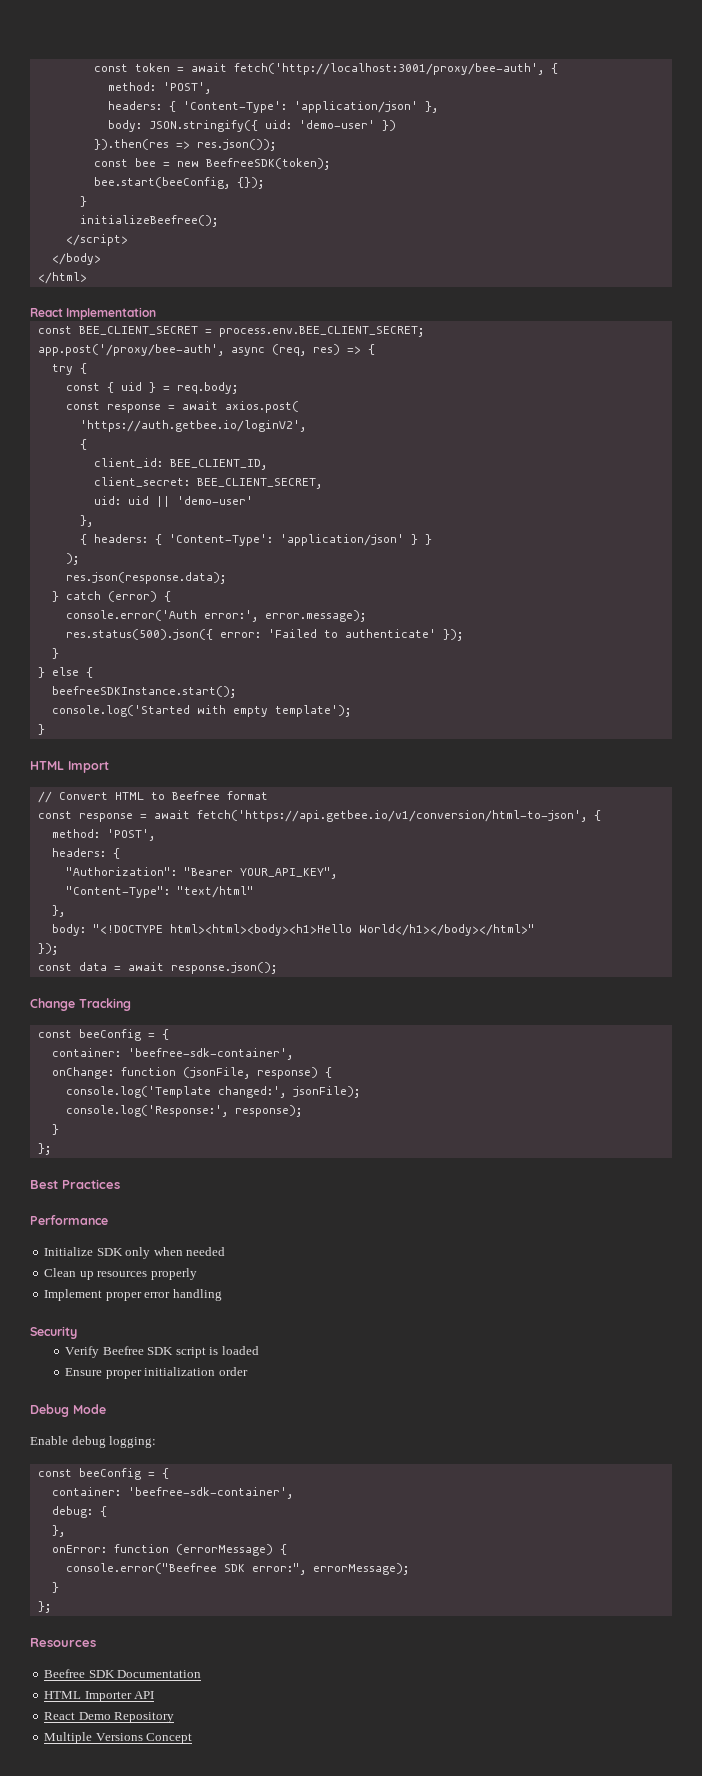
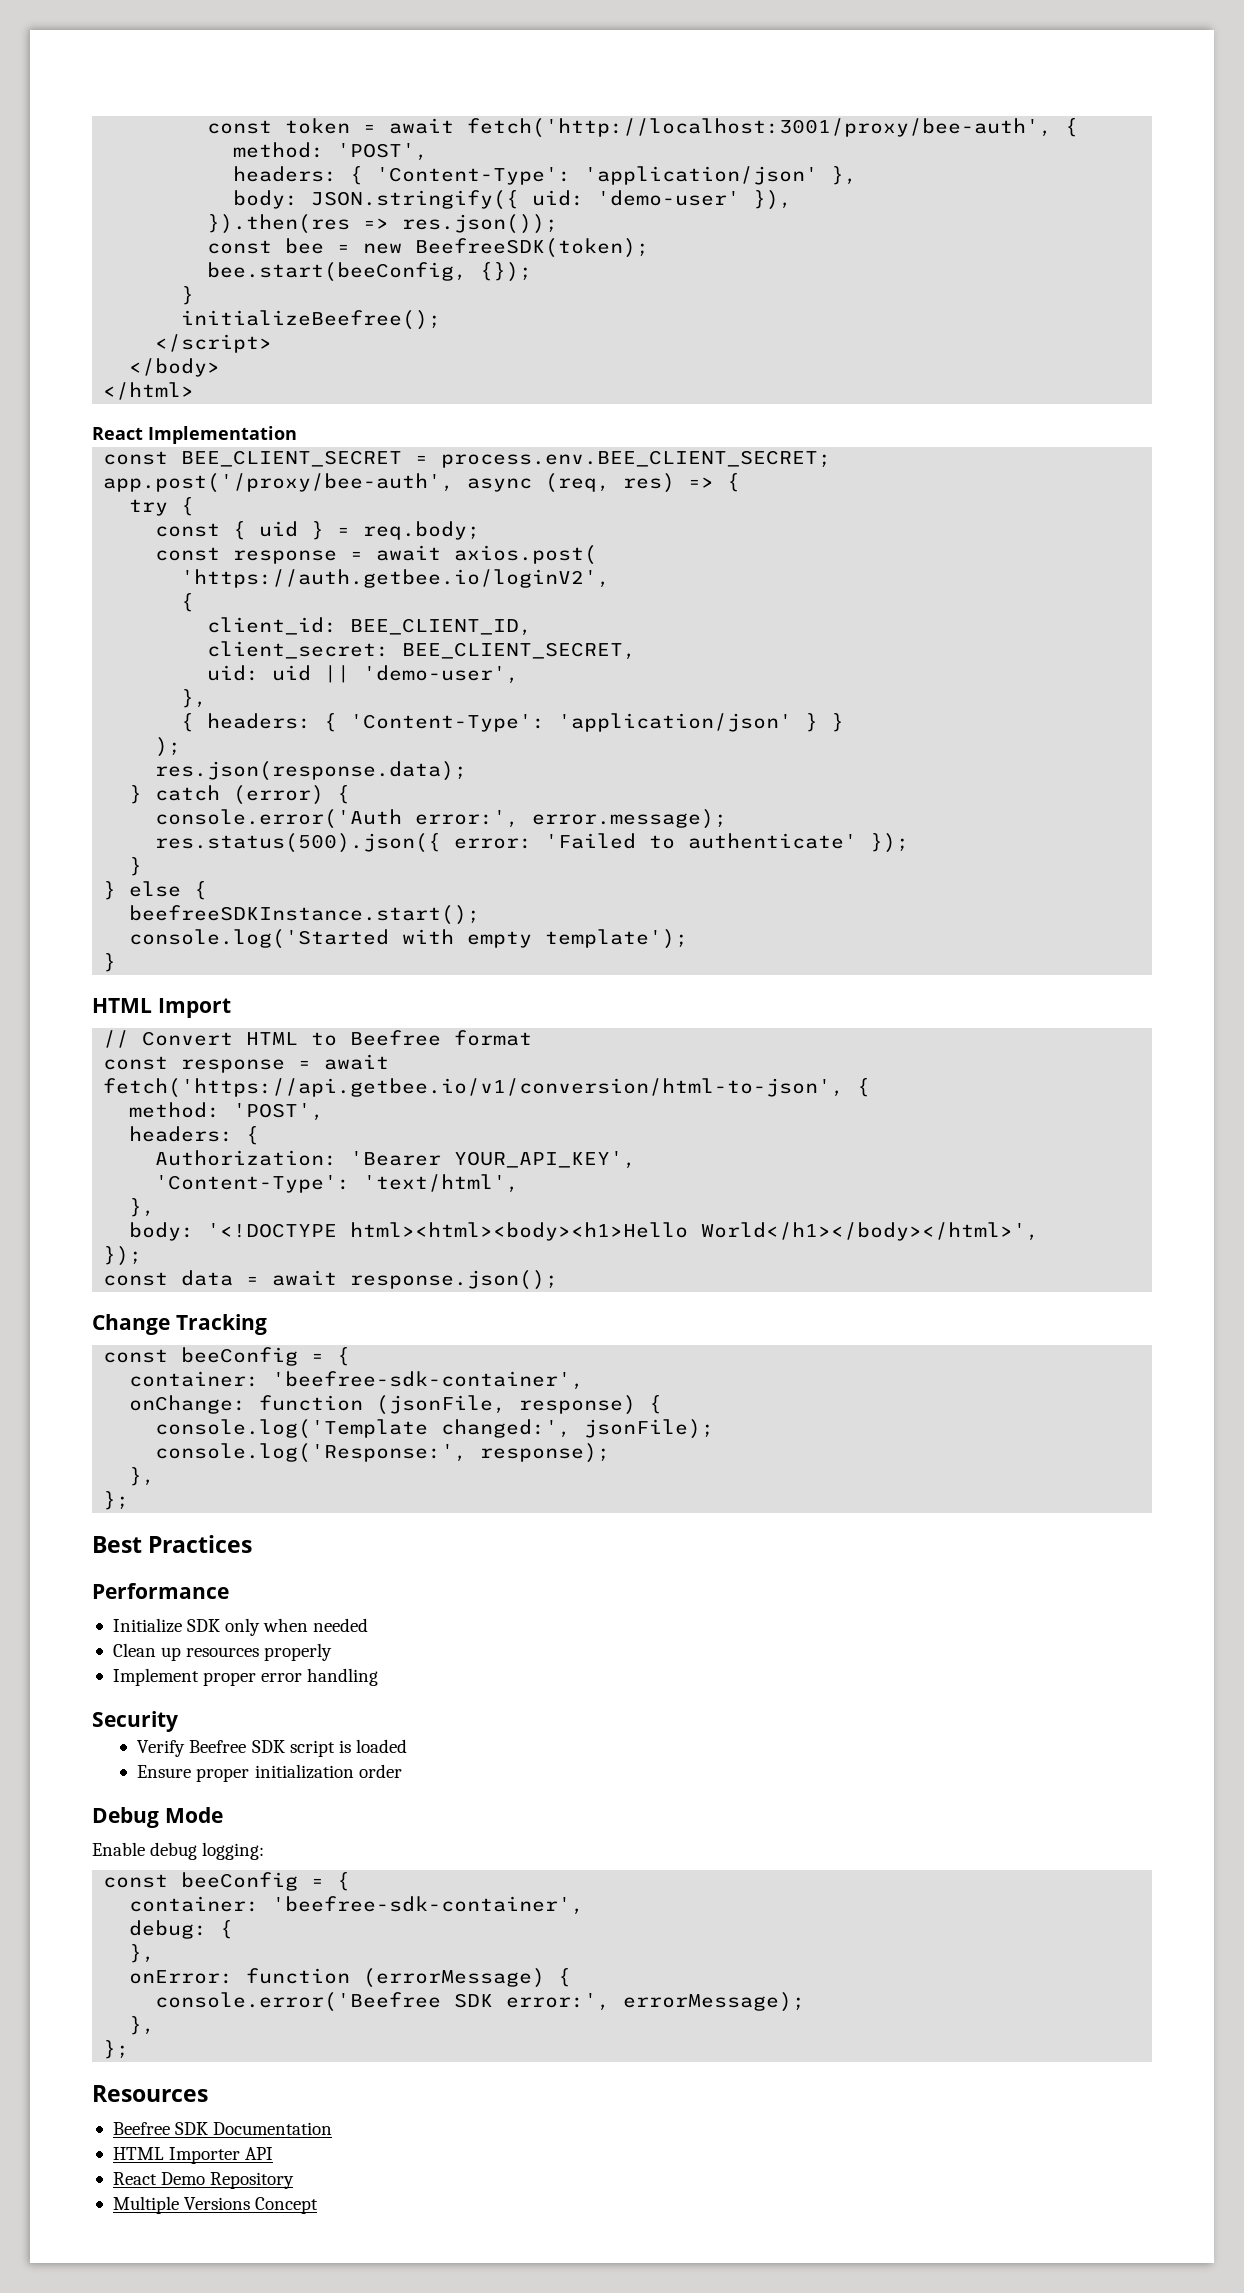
- body: JSON.stringify({ uid: 'demo-user' })
+ body: JSON.stringify({ uid: 'demo-user' }),
- uid: uid || 'demo-user'
+ uid: uid || 'demo-user',
- "Authorization": "Bearer YOUR_API_KEY",
- "Content-Type": "text/html"
+ Authorization: 'Bearer YOUR_API_KEY',
+ 'Content-Type': 'text/html',
  },
- body: "<!DOCTYPE html><html><body><h1>Hello World</h1></body></html>"
+ body: '<!DOCTYPE html><html><body><h1>Hello World</h1></body></html>',
  console.log('Response:', response);
- }
+ },
- console.error("Beefree SDK error:", errorMessage);
- }
+ console.error('Beefree SDK error:', errorMessage);
+ },

